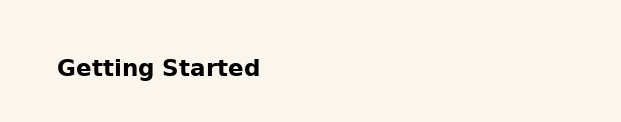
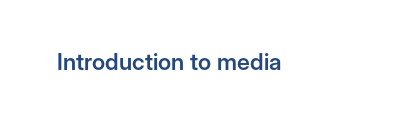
- Getting Started
+ Introduction to media

